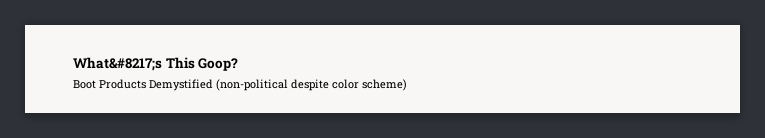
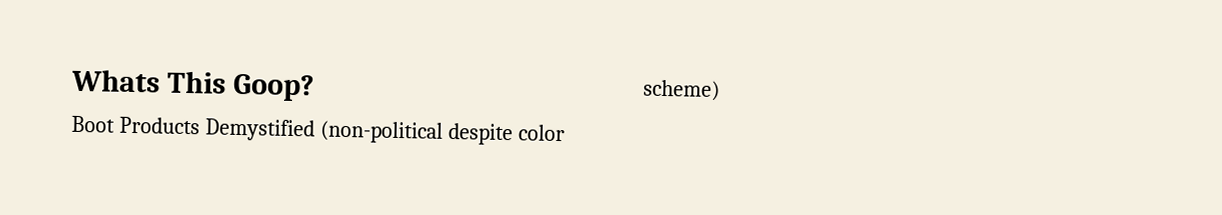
- What&#8217;s This Goop?
+ Whats This Goop?

